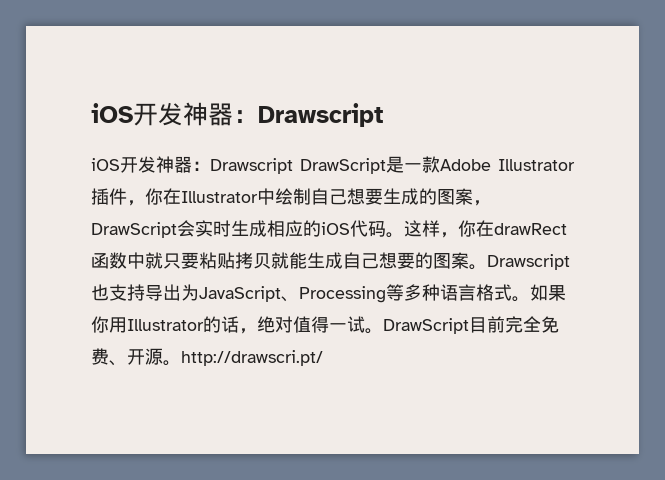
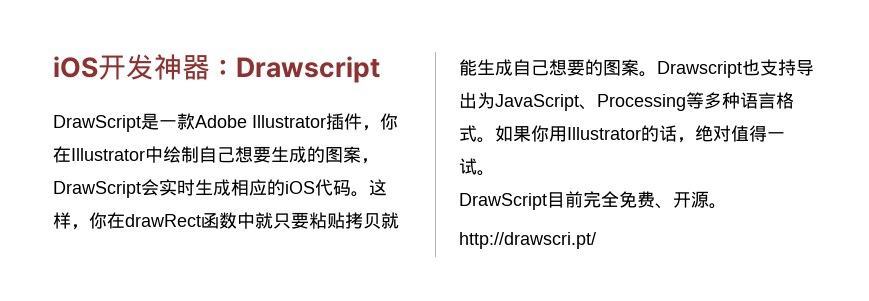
- iOS开发神器：Drawscript DrawScript是一款Adobe Illustrator插件，你在Illustrator中绘制自己想要生成的图案，DrawScript会实时生成相应的iOS代码。
+ DrawScript是一款Adobe Illustrator插件，你在Illustrator中绘制自己想要生成的图案，DrawScript会实时生成相应的iOS代码。
- 如果你用Illustrator的话，绝对值得一试。DrawScript目前完全免费、开源。http://drawscri.pt/
+ 如果你用Illustrator的话，绝对值得一试。
+ DrawScript目前完全免费、开源。
+ http://drawscri.pt/

